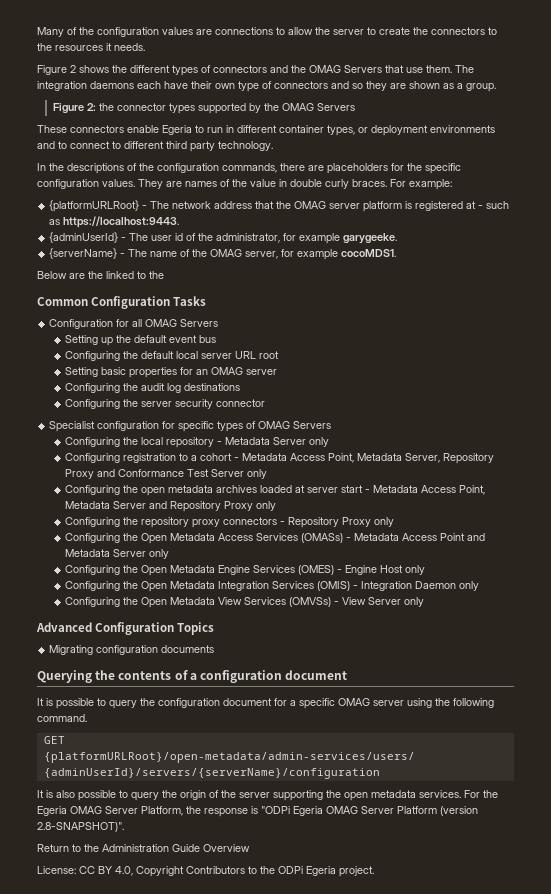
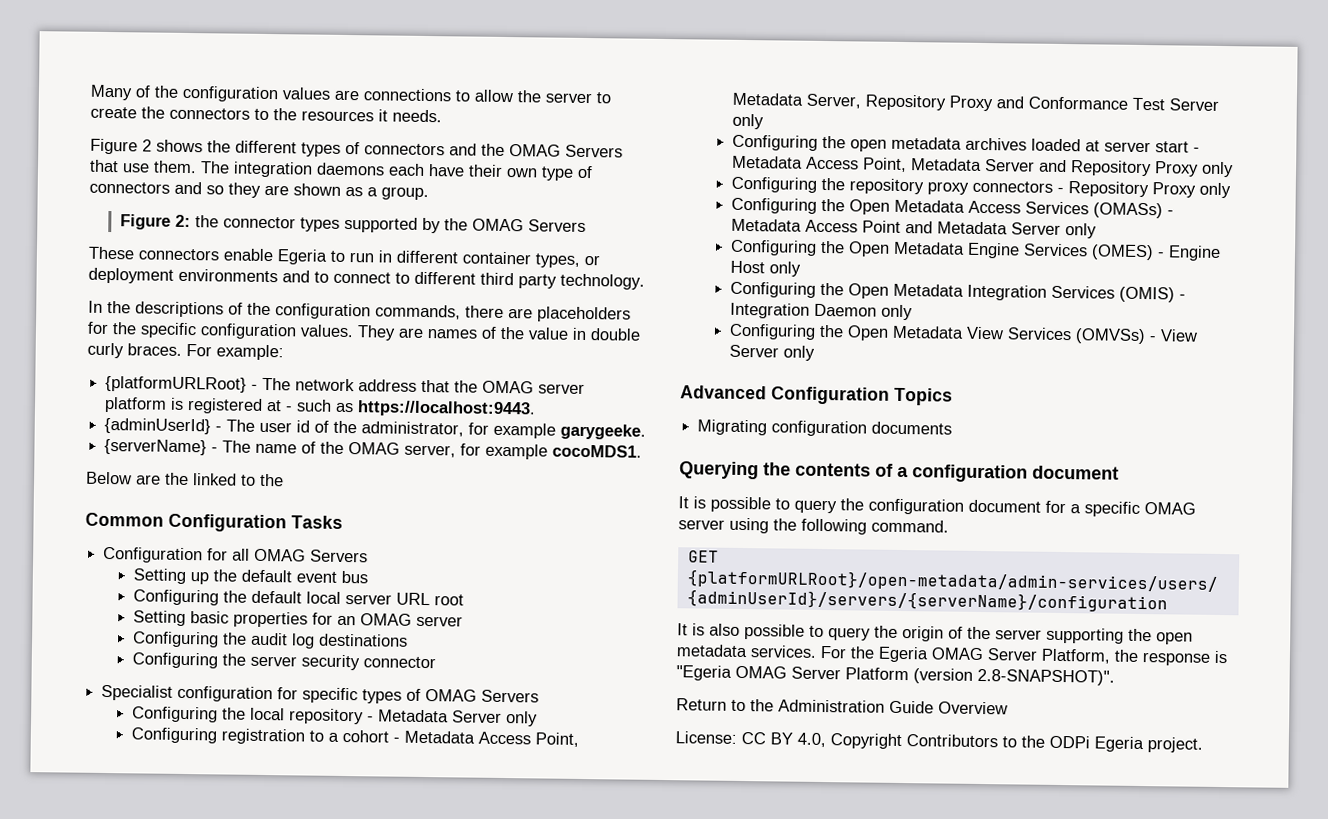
- For the Egeria OMAG Server Platform, the response is "ODPi Egeria OMAG Server Platform (version 2.8-SNAPSHOT)".
+ For the Egeria OMAG Server Platform, the response is "Egeria OMAG Server Platform (version 2.8-SNAPSHOT)".

